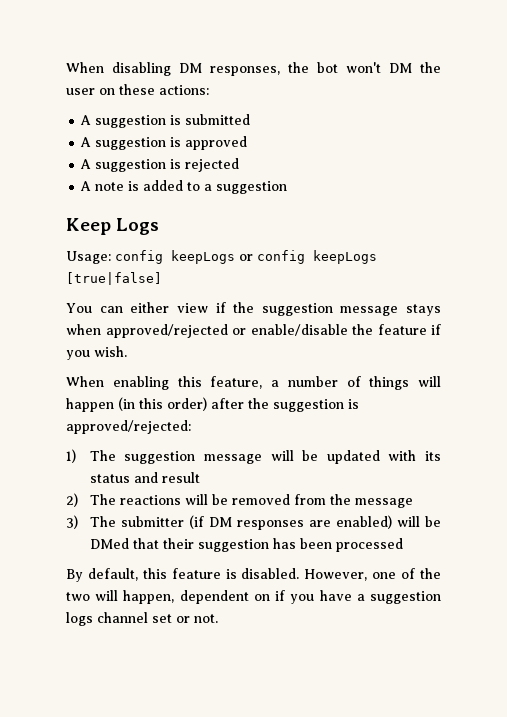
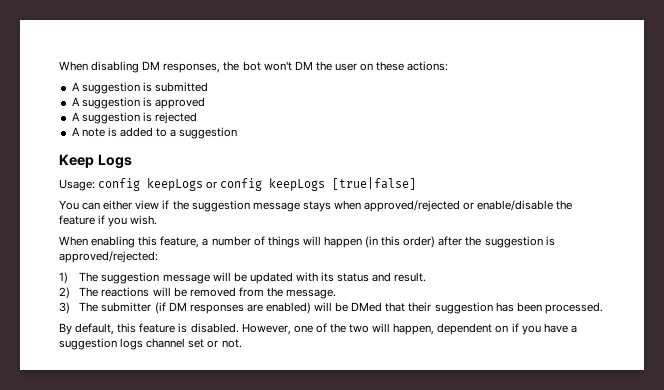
- 1) The suggestion message will be updated with its status and result
+ 1) The suggestion message will be updated with its status and result.
- 2) The reactions will be removed from the message
+ 2) The reactions will be removed from the message.
- 3) The submitter (if DM responses are enabled) will be DMed that their suggestion has been processed
+ 3) The submitter (if DM responses are enabled) will be DMed that their suggestion has been processed.

